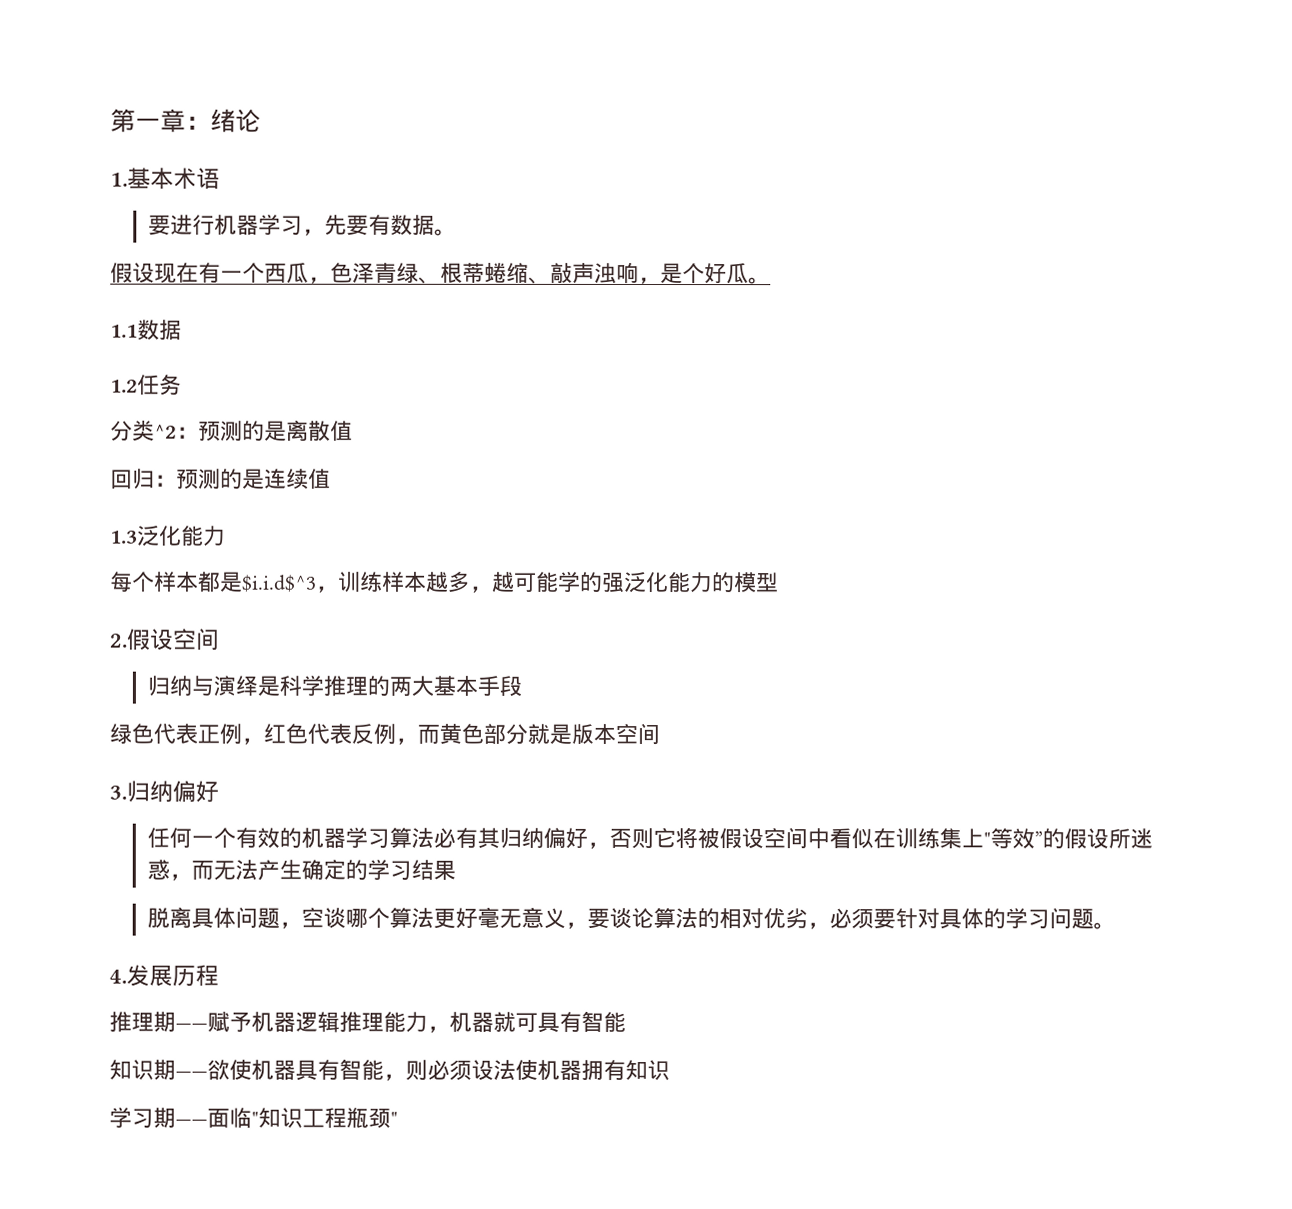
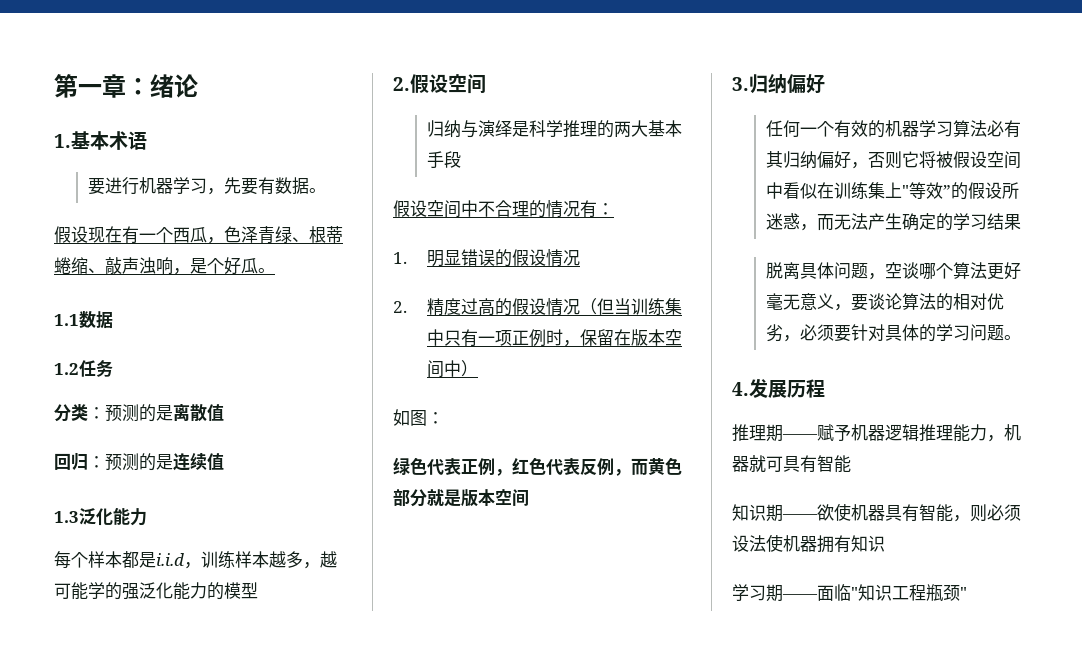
- 分类^2：预测的是离散值
+ 分类：预测的是离散值
- 每个样本都是$i.i.d$^3，训练样本越多，越可能学的强泛化能力的模型
+ 每个样本都是i.i.d，训练样本越多，越可能学的强泛化能力的模型
+ 假设空间中不合理的情况有：
+ 1.明显错误的假设情况
+ 2.精度过高的假设情况（但当训练集中只有一项正例时，保留在版本空间中）
+ 如图：

